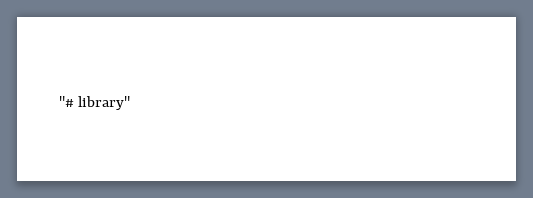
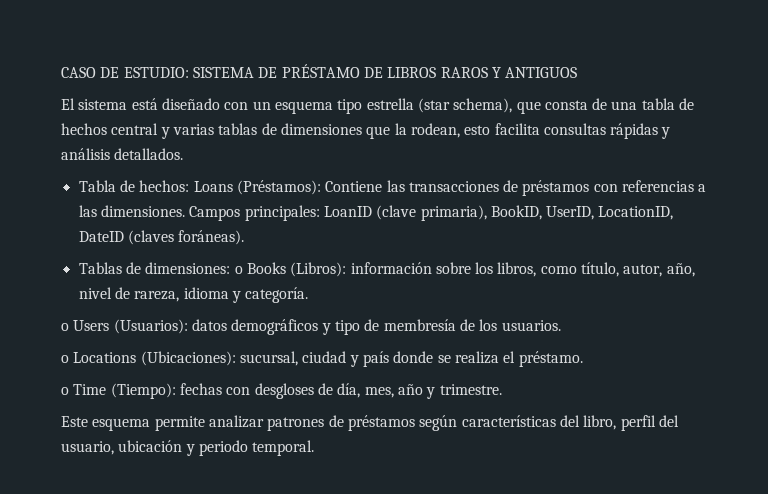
- "# library"
+ CASO DE ESTUDIO: SISTEMA DE PRÉSTAMO DE LIBROS RAROS Y ANTIGUOS
+ El sistema está diseñado con un esquema tipo estrella (star schema), que consta de una tabla de hechos central y varias tablas de dimensiones que la rodean, esto facilita consultas rápidas y análisis detallados.
+ Tabla de hechos: Loans (Préstamos): Contiene las transacciones de préstamos con referencias a las dimensiones. Campos principales: LoanID (clave primaria), BookID, UserID, LocationID, DateID (claves foráneas).
+ Tablas de dimensiones: o Books (Libros): información sobre los libros, como título, autor, año, nivel de rareza, idioma y categoría.
+ o Users (Usuarios): datos demográficos y tipo de membresía de los usuarios.
+ o Locations (Ubicaciones): sucursal, ciudad y país donde se realiza el préstamo.
+ o Time (Tiempo): fechas con desgloses de día, mes, año y trimestre.
+ Este esquema permite analizar patrones de préstamos según características del libro, perfil del usuario, ubicación y periodo temporal.

